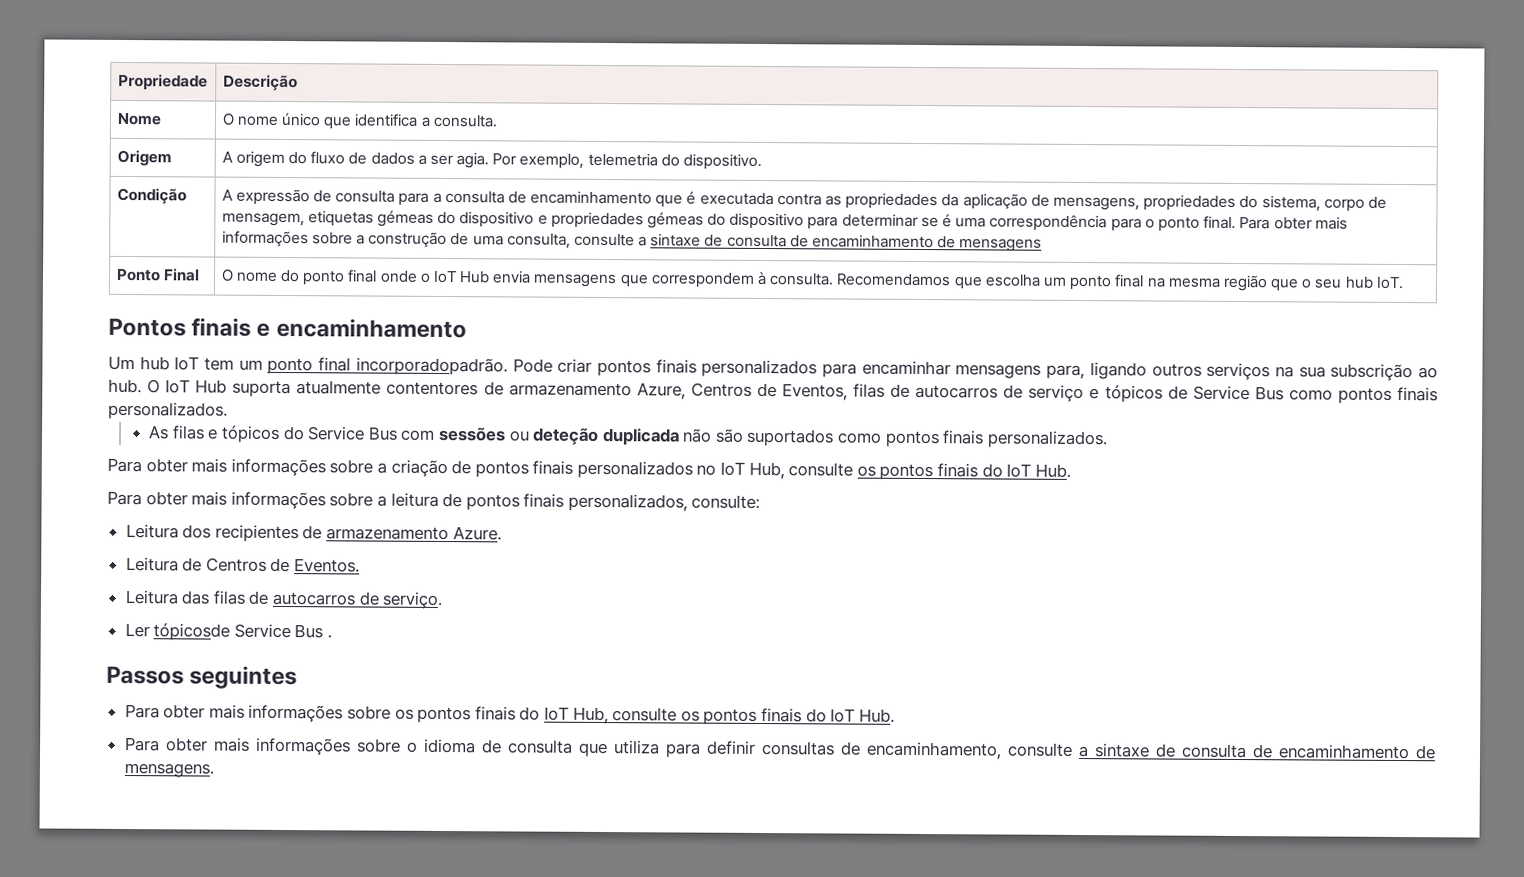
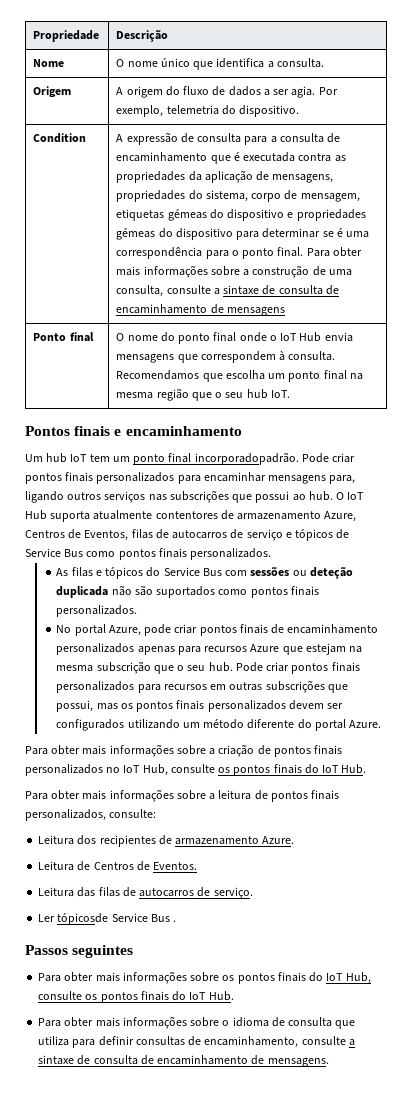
- Condição
+ Condition
- Ponto Final | O nome do ponto final onde o IoT Hub envia mensagens que correspondem à consulta. Recomendamos que escolha um ponto final na mesma região que o seu hub IoT.
+ Ponto final | O nome do ponto final onde o IoT Hub envia mensagens que correspondem à consulta. Recomendamos que escolha um ponto final na mesma região que o seu hub IoT.
- Pode criar pontos finais personalizados para encaminhar mensagens para, ligando outros serviços na sua subscrição ao hub.
+ Pode criar pontos finais personalizados para encaminhar mensagens para, ligando outros serviços nas subscrições que possui ao hub.
+ No portal Azure, pode criar pontos finais de encaminhamento personalizados apenas para recursos Azure que estejam na mesma subscrição que o seu hub. Pode criar pontos finais personalizados para recursos em outras subscrições que possui, mas os pontos finais personalizados devem ser configurados utilizando um método diferente do portal Azure.

